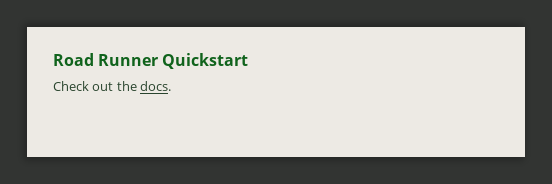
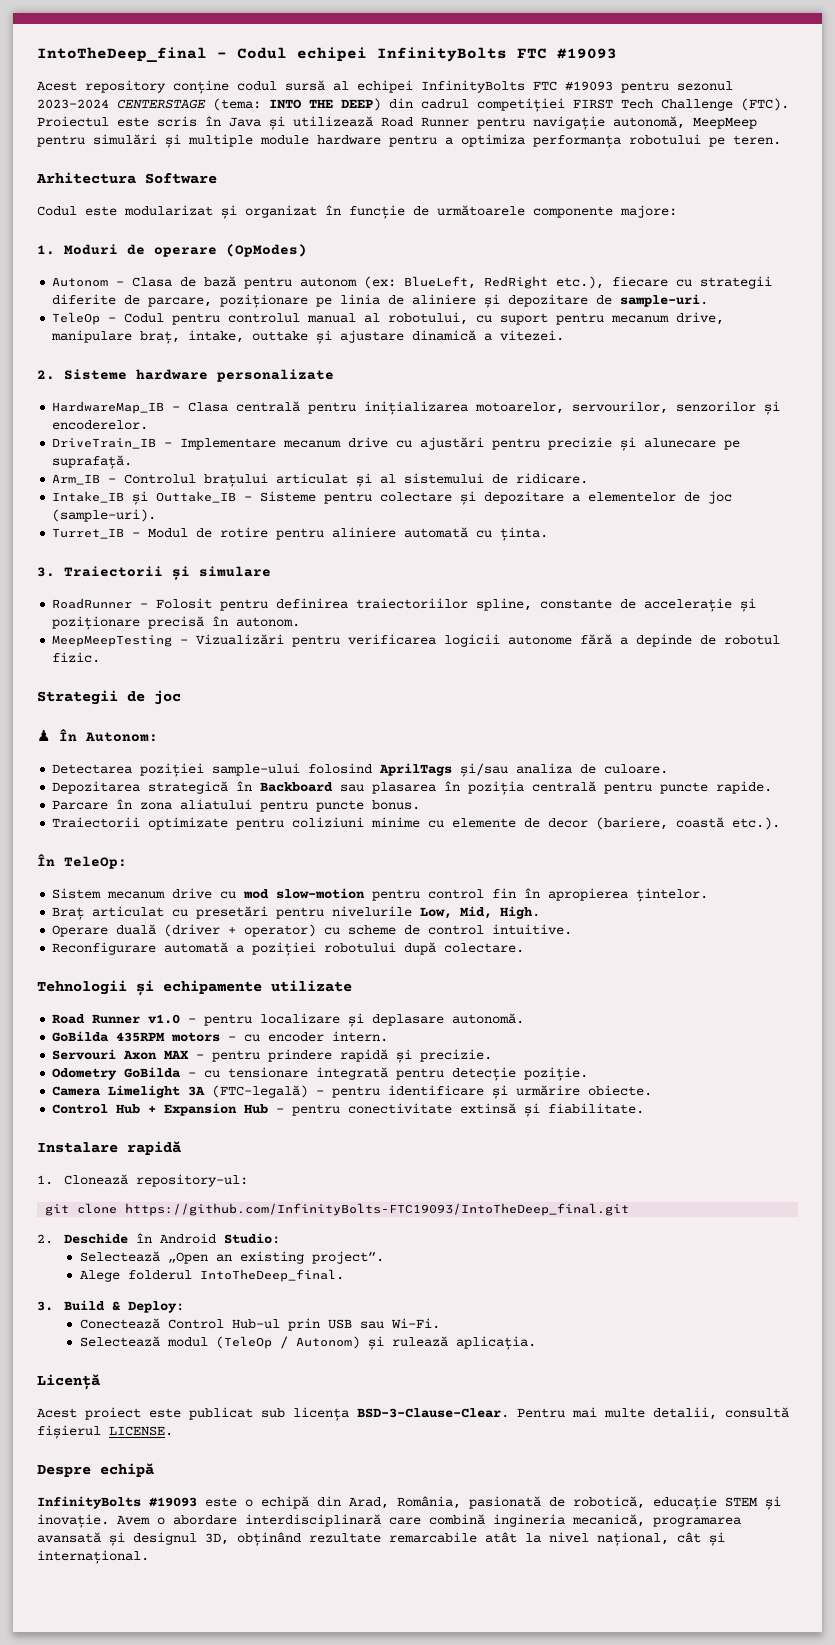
- Road Runner Quickstart
- Check out the docs.
+ IntoTheDeep_final – Codul echipei InfinityBolts FTC #19093
+ Acest repository conține codul sursă al echipei InfinityBolts FTC #19093 pentru sezonul 2023-2024 CENTERSTAGE (tema: INTO THE DEEP) din cadrul competiției FIRST Tech Challenge (FTC). Proiectul este scris în Java și utilizează Road Runner pentru navigație autonomă, MeepMeep pentru simulări și multiple module hardware pentru a optimiza performanța robotului pe teren.
+ Arhitectura Software
+ Codul este modularizat și organizat în funcție de următoarele componente majore:
+ 1. Moduri de operare (OpModes)
+ Autonom – Clasa de bază pentru autonom (ex: BlueLeft, RedRight etc.), fiecare cu strategii diferite de parcare, poziționare pe linia de aliniere și depozitare de sample-uri.
+ TeleOp – Codul pentru controlul manual al robotului, cu suport pentru mecanum drive, manipulare braț, intake, outtake și ajustare dinamică a vitezei.
+ 2. Sisteme hardware personalizate
+ HardwareMap_IB – Clasa centrală pentru inițializarea motoarelor, servourilor, senzorilor și encoderelor.
+ DriveTrain_IB – Implementare mecanum drive cu ajustări pentru precizie și alunecare pe suprafață.
+ Arm_IB – Controlul brațului articulat și al sistemului de ridicare.
+ Intake_IB și Outtake_IB – Sisteme pentru colectare și depozitare a elementelor de joc (sample-uri).
+ Turret_IB – Modul de rotire pentru aliniere automată cu ținta.
+ 3. Traiectorii și simulare
+ RoadRunner – Folosit pentru definirea traiectoriilor spline, constante de accelerație și poziționare precisă în autonom.
+ MeepMeepTesting – Vizualizări pentru verificarea logicii autonome fără a depinde de robotul fizic.
+ Strategii de joc
+ ♟ În Autonom:
+ Detectarea poziției sample-ului folosind AprilTags și/sau analiza de culoare.
+ Depozitarea strategică în Backboard sau plasarea în poziția centrală pentru puncte rapide.
+ Parcare în zona aliatului pentru puncte bonus.
+ Traiectorii optimizate pentru coliziuni minime cu elemente de decor (bariere, coastă etc.).
+ În TeleOp:
+ Sistem mecanum drive cu mod slow-motion pentru control fin în apropierea țintelor.
+ Braț articulat cu presetări pentru nivelurile Low, Mid, High.
+ Operare duală (driver + operator) cu scheme de control intuitive.
+ Reconfigurare automată a poziției robotului după colectare.
+ Tehnologii și echipamente utilizate
+ Road Runner v1.0 – pentru localizare și deplasare autonomă.
+ GoBilda 435RPM motors – cu encoder intern.
+ Servouri Axon MAX – pentru prindere rapidă și precizie.
+ Odometry GoBilda – cu tensionare integrată pentru detecție poziție.
+ Camera Limelight 3A (FTC-legală) – pentru identificare și urmărire obiecte.
+ Control Hub + Expansion Hub – pentru conectivitate extinsă și fiabilitate.
+ Instalare rapidă
+ 1. Clonează repository-ul:
+ git clone https://github.com/InfinityBolts-FTC19093/IntoTheDeep_final.git
+ 2. Deschide în Android Studio:
+ Selectează „Open an existing project”.
+ Alege folderul IntoTheDeep_final.
+ 3. Build & Deploy:
+ Conectează Control Hub-ul prin USB sau Wi-Fi.
+ Selectează modul (TeleOp / Autonom) și rulează aplicația.
+ Licență
+ Acest proiect este publicat sub licența BSD-3-Clause-Clear. Pentru mai multe detalii, consultă fișierul LICENSE.
+ Despre echipă
+ InfinityBolts #19093 este o echipă din Arad, România, pasionată de robotică, educație STEM și inovație. Avem o abordare interdisciplinară care combină ingineria mecanică, programarea avansată și designul 3D, obținând rezultate remarcabile atât la nivel național, cât și internațional.

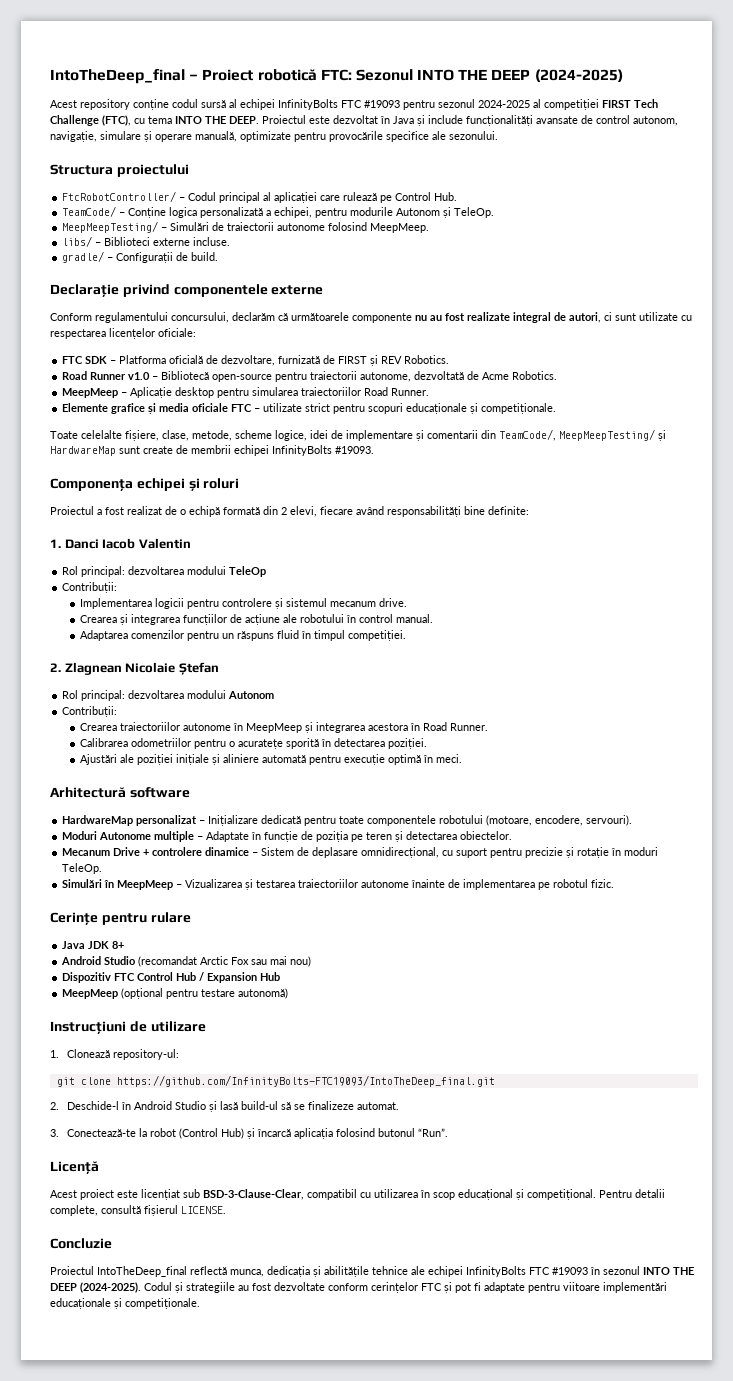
- IntoTheDeep_final – Codul echipei InfinityBolts FTC #19093
+ IntoTheDeep_final – Proiect robotică FTC: Sezonul INTO THE DEEP (2024-2025)
- Acest repository conține codul sursă al echipei InfinityBolts FTC #19093 pentru sezonul 2023-2024 CENTERSTAGE (tema: INTO THE DEEP) din cadrul competiției FIRST Tech Challenge (FTC).
+ Acest repository conține codul sursă al echipei InfinityBolts FTC #19093 pentru sezonul 2024-2025 al competiției FIRST Tech Challenge (FTC), cu tema INTO THE DEEP.
- Proiectul este scris în Java și utilizează Road Runner pentru navigație autonomă, MeepMeep pentru simulări și multiple module hardware pentru a optimiza performanța robotului pe teren.
- Arhitectura Software
- Codul este modularizat și organizat în funcție de următoarele componente majore:
- 1. Moduri de operare (OpModes)
- Autonom – Clasa de bază pentru autonom (ex: BlueLeft, RedRight etc.), fiecare cu strategii diferite de parcare, poziționare pe linia de aliniere și depozitare de sample-uri.
- TeleOp – Codul pentru controlul manual al robotului, cu suport pentru mecanum drive, manipulare braț, intake, outtake și ajustare dinamică a vitezei.
- 2. Sisteme hardware personalizate
- HardwareMap_IB – Clasa centrală pentru inițializarea motoarelor, servourilor, senzorilor și encoderelor.
- DriveTrain_IB – Implementare mecanum drive cu ajustări pentru precizie și alunecare pe suprafață.
- Arm_IB – Controlul brațului articulat și al sistemului de ridicare.
- Intake_IB și Outtake_IB – Sisteme pentru colectare și depozitare a elementelor de joc (sample-uri).
- Turret_IB – Modul de rotire pentru aliniere automată cu ținta.
- 3. Traiectorii și simulare
- RoadRunner – Folosit pentru definirea traiectoriilor spline, constante de accelerație și poziționare precisă în autonom.
- MeepMeepTesting – Vizualizări pentru verificarea logicii autonome fără a depinde de robotul fizic.
- Strategii de joc
- ♟ În Autonom:
- Detectarea poziției sample-ului folosind AprilTags și/sau analiza de culoare.
- Depozitarea strategică în Backboard sau plasarea în poziția centrală pentru puncte rapide.
- Parcare în zona aliatului pentru puncte bonus.
- Traiectorii optimizate pentru coliziuni minime cu elemente de decor (bariere, coastă etc.).
- În TeleOp:
- Sistem mecanum drive cu mod slow-motion pentru control fin în apropierea țintelor.
- Braț articulat cu presetări pentru nivelurile Low, Mid, High.
- Operare duală (driver + operator) cu scheme de control intuitive.
- Reconfigurare automată a poziției robotului după colectare.
- Tehnologii și echipamente utilizate
- Road Runner v1.0 – pentru localizare și deplasare autonomă.
- GoBilda 435RPM motors – cu encoder intern.
- Servouri Axon MAX – pentru prindere rapidă și precizie.
- Odometry GoBilda – cu tensionare integrată pentru detecție poziție.
- Camera Limelight 3A (FTC-legală) – pentru identificare și urmărire obiecte.
- Control Hub + Expansion Hub – pentru conectivitate extinsă și fiabilitate.
- Instalare rapidă
+ Proiectul este dezvoltat în Java și include funcționalități avansate de control autonom, navigație, simulare și operare manuală, optimizate pentru provocările specifice ale sezonului.
+ Structura proiectului
+ FtcRobotController/ – Codul principal al aplicației care rulează pe Control Hub.
+ TeamCode/ – Conține logica personalizată a echipei, pentru modurile Autonom și TeleOp.
+ MeepMeepTesting/ – Simulări de traiectorii autonome folosind MeepMeep.
+ libs/ – Biblioteci externe incluse.
+ gradle/ – Configurații de build.
+ Declarație privind componentele externe
+ Conform regulamentului concursului, declarăm că următoarele componente nu au fost realizate integral de autori, ci sunt utilizate cu respectarea licențelor oficiale:
+ FTC SDK – Platforma oficială de dezvoltare, furnizată de FIRST și REV Robotics.
+ Road Runner v1.0 – Bibliotecă open-source pentru traiectorii autonome, dezvoltată de Acme Robotics.
+ MeepMeep – Aplicație desktop pentru simularea traiectoriilor Road Runner.
+ Elemente grafice și media oficiale FTC – utilizate strict pentru scopuri educaționale și competiționale.
+ Toate celelalte fișiere, clase, metode, scheme logice, idei de implementare și comentarii din TeamCode/, MeepMeepTesting/ și HardwareMap sunt create de membrii echipei InfinityBolts #19093.
+ Componența echipei și roluri
+ Proiectul a fost realizat de o echipă formată din 2 elevi, fiecare având responsabilități bine definite:
+ 1. Danci Iacob Valentin
+ Rol principal: dezvoltarea modului TeleOp
+ Contribuții:
+ Implementarea logicii pentru controlere și sistemul mecanum drive.
+ Crearea și integrarea funcțiilor de acțiune ale robotului în control manual.
+ Adaptarea comenzilor pentru un răspuns fluid în timpul competiției.
+ 2. Zlagnean Nicolaie Ștefan
+ Rol principal: dezvoltarea modului Autonom
+ Contribuții:
+ Crearea traiectoriilor autonome în MeepMeep și integrarea acestora în Road Runner.
+ Calibrarea odometriilor pentru o acuratețe sporită în detectarea poziției.
+ Ajustări ale poziției inițiale și aliniere automată pentru execuție optimă în meci.
+ Arhitectură software
+ HardwareMap personalizat – Inițializare dedicată pentru toate componentele robotului (motoare, encodere, servouri).
+ Moduri Autonome multiple – Adaptate în funcție de poziția pe teren și detectarea obiectelor.
+ Mecanum Drive + controlere dinamice – Sistem de deplasare omnidirecțional, cu suport pentru precizie și rotație în moduri TeleOp.
+ Simulări în MeepMeep – Vizualizarea și testarea traiectoriilor autonome înainte de implementarea pe robotul fizic.
+ Cerințe pentru rulare
+ Java JDK 8+
+ Android Studio (recomandat Arctic Fox sau mai nou)
+ Dispozitiv FTC Control Hub / Expansion Hub
+ MeepMeep (opțional pentru testare autonomă)
+ Instrucțiuni de utilizare
- 2. Deschide în Android Studio:
- Selectează „Open an existing project”.
- Alege folderul IntoTheDeep_final.
- 3. Build & Deploy:
- Conectează Control Hub-ul prin USB sau Wi-Fi.
- Selectează modul (TeleOp / Autonom) și rulează aplicația.
+ 2. Deschide-l în Android Studio și lasă build-ul să se finalizeze automat.
+ 3. Conectează-te la robot (Control Hub) și încarcă aplicația folosind butonul “Run”.
  Licență
- Acest proiect este publicat sub licența BSD-3-Clause-Clear. Pentru mai multe detalii, consultă fișierul LICENSE.
- Despre echipă
- InfinityBolts #19093 este o echipă din Arad, România, pasionată de robotică, educație STEM și inovație. Avem o abordare interdisciplinară care combină ingineria mecanică, programarea avansată și designul 3D, obținând rezultate remarcabile atât la nivel național, cât și internațional.
+ Acest proiect este licențiat sub BSD-3-Clause-Clear, compatibil cu utilizarea în scop educațional și competițional. Pentru detalii complete, consultă fișierul LICENSE.
+ Concluzie
+ Proiectul IntoTheDeep_final reflectă munca, dedicația și abilitățile tehnice ale echipei InfinityBolts FTC #19093 în sezonul INTO THE DEEP (2024-2025). Codul și strategiile au fost dezvoltate conform cerințelor FTC și pot fi adaptate pentru viitoare implementări educaționale și competiționale.

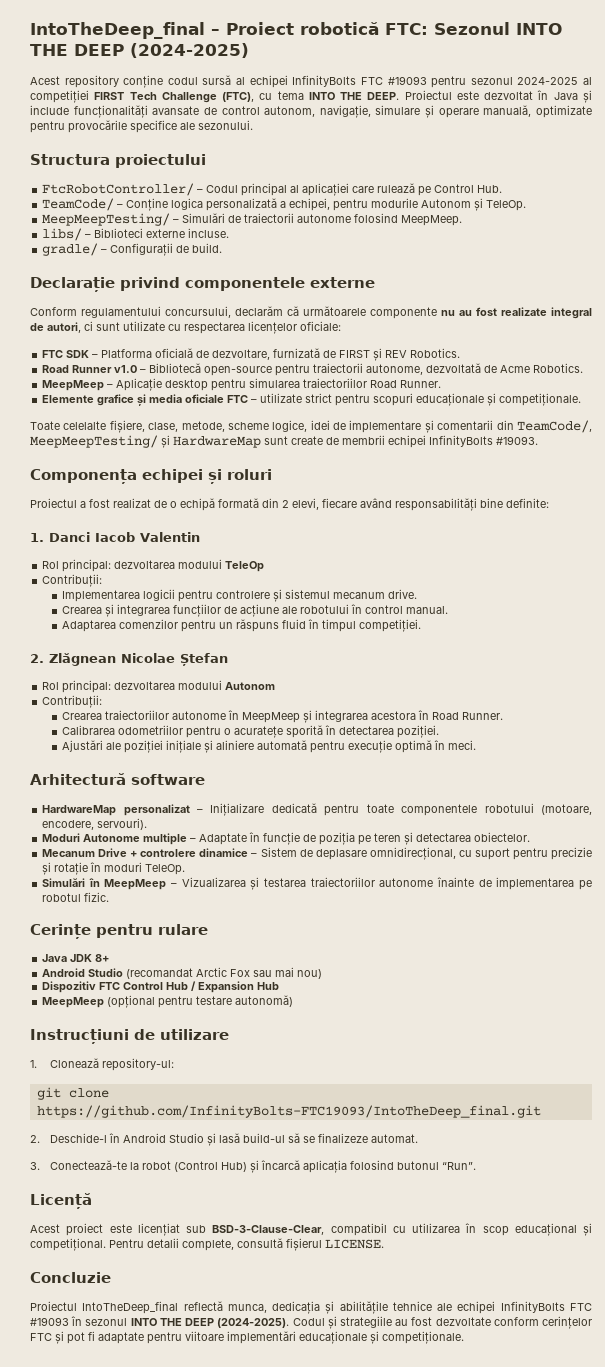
- 2. Zlagnean Nicolaie Ștefan
+ 2. Zlăgnean Nicolae Ștefan

